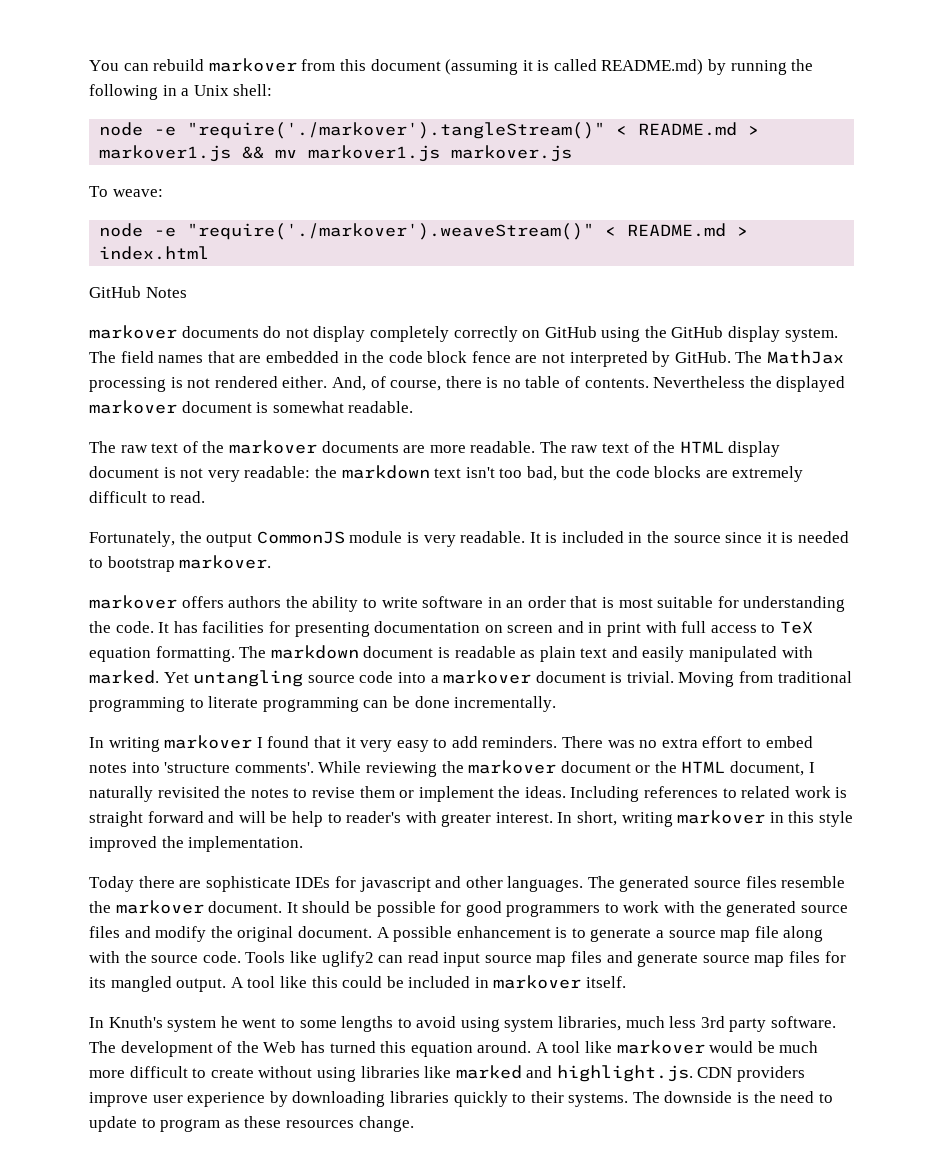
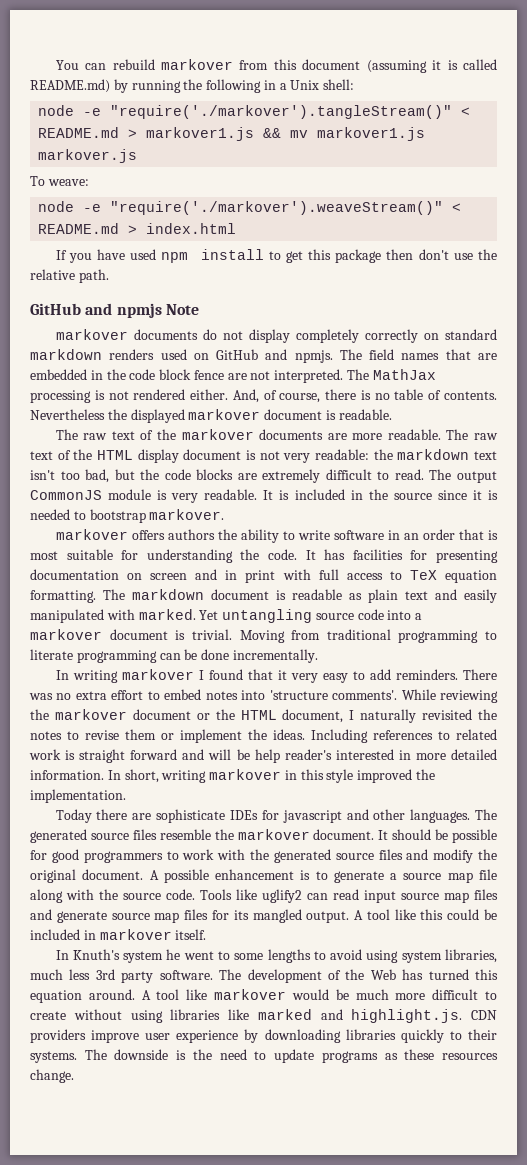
- GitHub Notes
+ If you have used npm install to get this package then don't use the relative path.
+ GitHub and npmjs Note
- markover documents do not display completely correctly on GitHub using the GitHub display system.
+ markover documents do not display completely correctly on standard markdown renders used on GitHub and npmjs.
- The field names that are embedded in the code block fence are not interpreted by GitHub.
+ The field names that are embedded in the code block fence are not interpreted.
- Nevertheless the displayed markover document is somewhat readable.
+ Nevertheless the displayed markover document is readable.
- The raw text of the HTML display document is not very readable: the markdown text isn't too bad, but the code blocks are extremely difficult to read.
- Fortunately, the output CommonJS module is very readable.
+ The raw text of the HTML display document is not very readable: the markdown text isn't too bad, but the code blocks are extremely difficult to read. The output CommonJS module is very readable.
- Including references to related work is straight forward and will be help to reader's with greater interest.
+ Including references to related work is straight forward and will be help reader's interested in more detailed information.
- The downside is the need to update to program as these resources change.
+ The downside is the need to update programs as these resources change.

